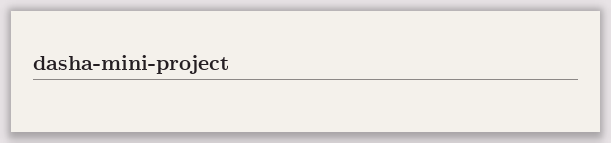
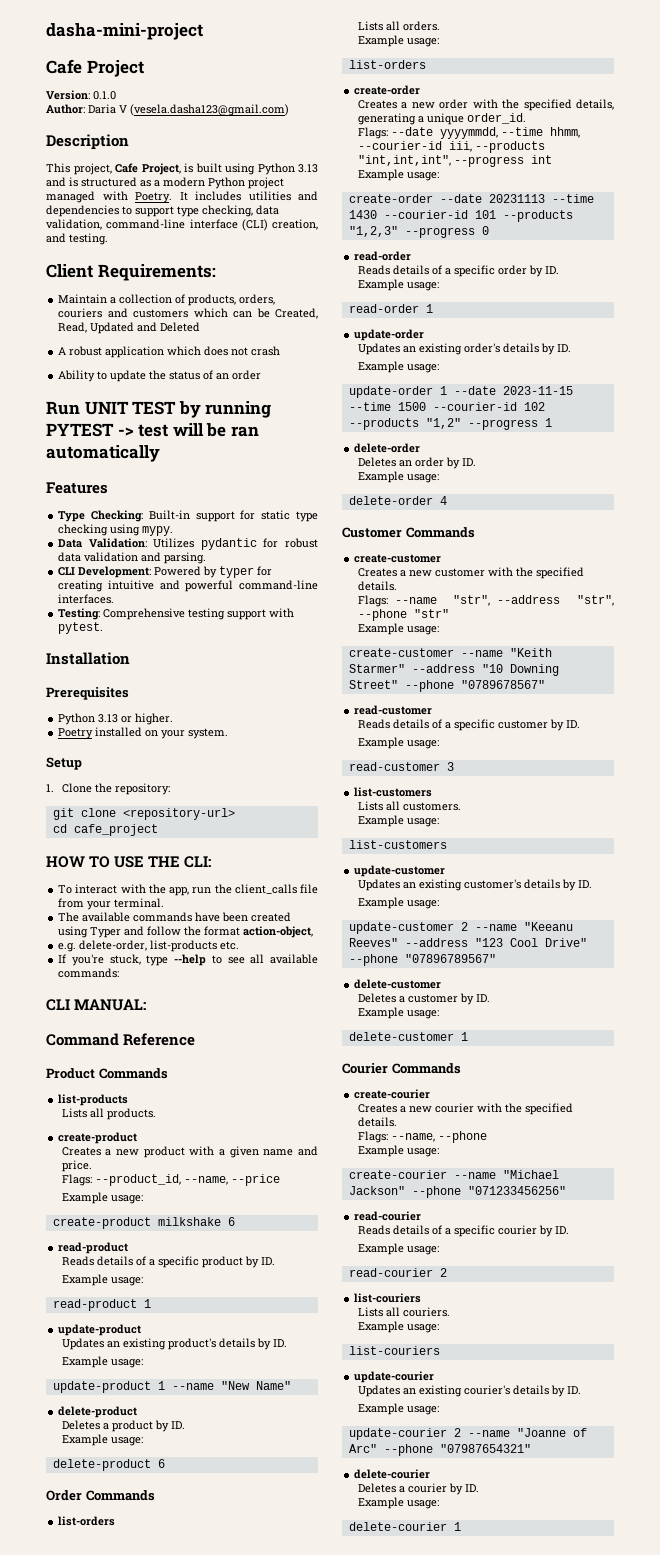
+ Cafe Project
+ Version: 0.1.0
+ Author: Daria V (vesela.dasha123@gmail.com)
+ Description
+ This project, Cafe Project, is built using Python 3.13 and is structured as a modern Python project managed with Poetry. It includes utilities and dependencies to support type checking, data validation, command-line interface (CLI) creation, and testing.
+ Client Requirements:
+ Maintain a collection of products, orders, couriers and customers which can be Created, Read, Updated and Deleted
+ A robust application which does not crash
+ Ability to update the status of an order
+ Run UNIT TEST by running PYTEST -> test will be ran automatically
+ Features
+ Type Checking: Built-in support for static type checking using mypy.
+ Data Validation: Utilizes pydantic for robust data validation and parsing.
+ CLI Development: Powered by typer for creating intuitive and powerful command-line interfaces.
+ Testing: Comprehensive testing support with pytest.
+ Installation
+ Prerequisites
+ Python 3.13 or higher.
+ Poetry installed on your system.
+ Setup
+ 1. Clone the repository:
+ git clone <repository-url>
+ cd cafe_project
+ HOW TO USE THE CLI:
+ To interact with the app, run the client_calls file from your terminal.
+ The available commands have been created using Typer and follow the format action-object,
+ e.g. delete-order, list-products etc.
+ If you're stuck, type --help to see all available commands:
+ CLI MANUAL:
+ Command Reference
+ Product Commands
+ list-products
+ Lists all products.
+ create-product
+ Creates a new product with a given name and price.
+ Flags: --product_id, --name, --price
+ Example usage:
+ create-product milkshake 6
+ read-product
+ Reads details of a specific product by ID.
+ Example usage:
+ read-product 1
+ update-product
+ Updates an existing product's details by ID.
+ Example usage:
+ update-product 1 --name "New Name"
+ delete-product
+ Deletes a product by ID.
+ Example usage:
+ delete-product 6
+ Order Commands
+ list-orders
+ Lists all orders.
+ Example usage:
+ list-orders
+ create-order
+ Creates a new order with the specified details, generating a unique order_id.
+ Flags: --date yyyymmdd, --time hhmm, --courier-id iii, --products "int,int,int", --progress int
+ Example usage:
+ create-order --date 20231113 --time 1430 --courier-id 101 --products "1,2,3" --progress 0
+ read-order
+ Reads details of a specific order by ID.
+ Example usage:
+ read-order 1
+ update-order
+ Updates an existing order's details by ID.
+ Example usage:
+ update-order 1 --date 2023-11-15 --time 1500 --courier-id 102 --products "1,2" --progress 1
+ delete-order
+ Deletes an order by ID.
+ Example usage:
+ delete-order 4
+ Customer Commands
+ create-customer
+ Creates a new customer with the specified details.
+ Flags: --name "str", --address "str", --phone "str"
+ Example usage:
+ create-customer --name "Keith Starmer" --address "10 Downing Street" --phone "0789678567"
+ read-customer
+ Reads details of a specific customer by ID.
+ Example usage:
+ read-customer 3
+ list-customers
+ Lists all customers.
+ Example usage:
+ list-customers
+ update-customer
+ Updates an existing customer's details by ID.
+ Example usage:
+ update-customer 2 --name "Keeanu Reeves" --address "123 Cool Drive" --phone "07896789567"
+ delete-customer
+ Deletes a customer by ID.
+ Example usage:
+ delete-customer 1
+ Courier Commands
+ create-courier
+ Creates a new courier with the specified details.
+ Flags: --name, --phone
+ Example usage:
+ create-courier --name "Michael Jackson" --phone "071233456256"
+ read-courier
+ Reads details of a specific courier by ID.
+ Example usage:
+ read-courier 2
+ list-couriers
+ Lists all couriers.
+ Example usage:
+ list-couriers
+ update-courier
+ Updates an existing courier's details by ID.
+ Example usage:
+ update-courier 2 --name "Joanne of Arc" --phone "07987654321"
+ delete-courier
+ Deletes a courier by ID.
+ Example usage:
+ delete-courier 1

